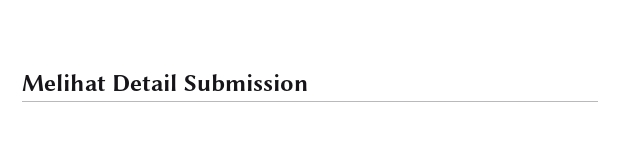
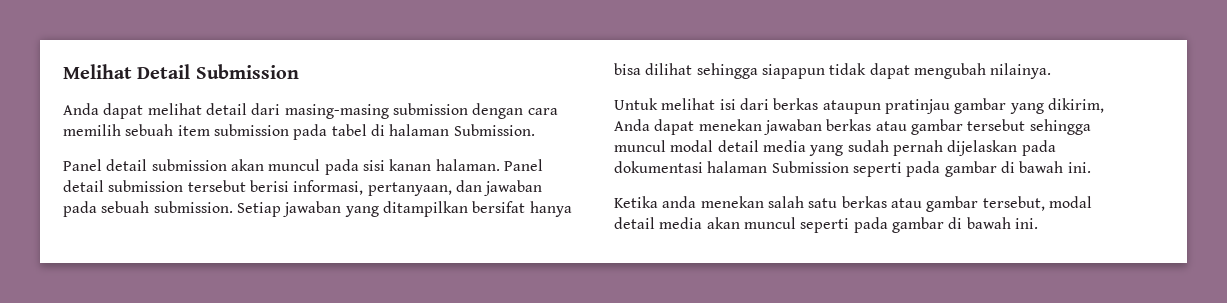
+ Anda dapat melihat detail dari masing-masing submission dengan cara memilih sebuah item submission pada tabel di halaman Submission.
+ Panel detail submission akan muncul pada sisi kanan halaman. Panel detail submission tersebut berisi informasi, pertanyaan, dan jawaban pada sebuah submission. Setiap jawaban yang ditampilkan bersifat hanya bisa dilihat sehingga siapapun tidak dapat mengubah nilainya.
+ Untuk melihat isi dari berkas ataupun pratinjau gambar yang dikirim, Anda dapat menekan jawaban berkas atau gambar tersebut sehingga muncul modal detail media yang sudah pernah dijelaskan pada dokumentasi halaman Submission seperti pada gambar di bawah ini.
+ Ketika anda menekan salah satu berkas atau gambar tersebut, modal detail media akan muncul seperti pada gambar di bawah ini.

